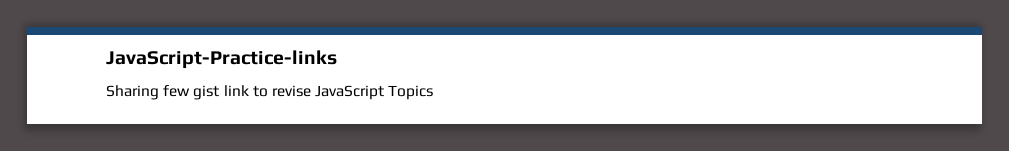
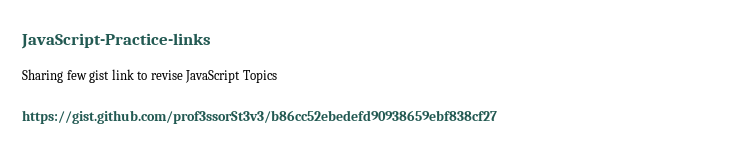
+ https://gist.github.com/prof3ssorSt3v3/b86cc52ebedefd90938659ebf838cf27

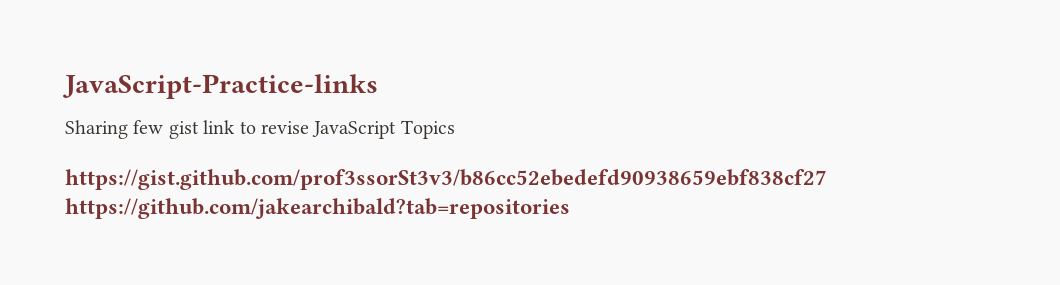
- https://gist.github.com/prof3ssorSt3v3/b86cc52ebedefd90938659ebf838cf27
+ https://gist.github.com/prof3ssorSt3v3/b86cc52ebedefd90938659ebf838cf27 https://github.com/jakearchibald?tab=repositories

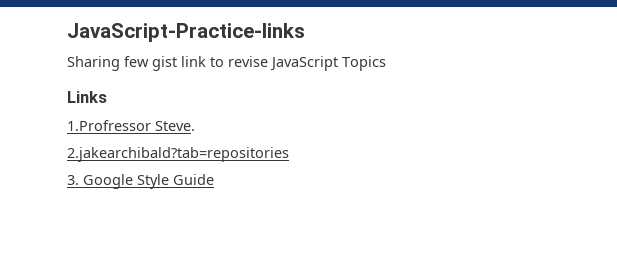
- https://gist.github.com/prof3ssorSt3v3/b86cc52ebedefd90938659ebf838cf27 https://github.com/jakearchibald?tab=repositories
+ Links
+ 1.Profressor Steve.
+ 2.jakearchibald?tab=repositories
+ 3. Google Style Guide

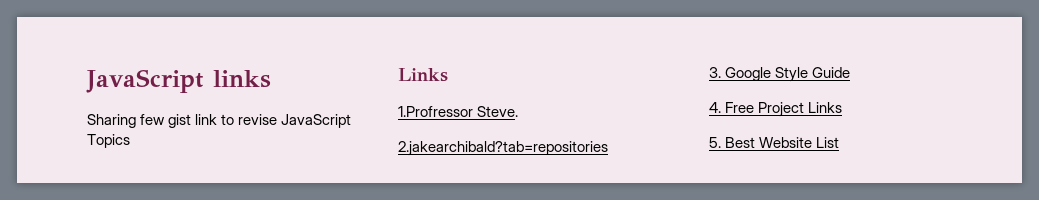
- JavaScript-Practice-links
+ JavaScript links
+ 4. Free Project Links
+ 5. Best Website List

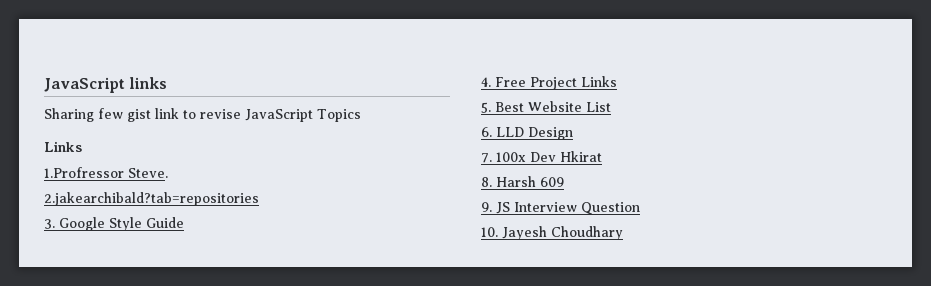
+ 6. LLD Design
+ 7. 100x Dev Hkirat
+ 8. Harsh 609
+ 9. JS Interview Question
+ 10. Jayesh Choudhary

